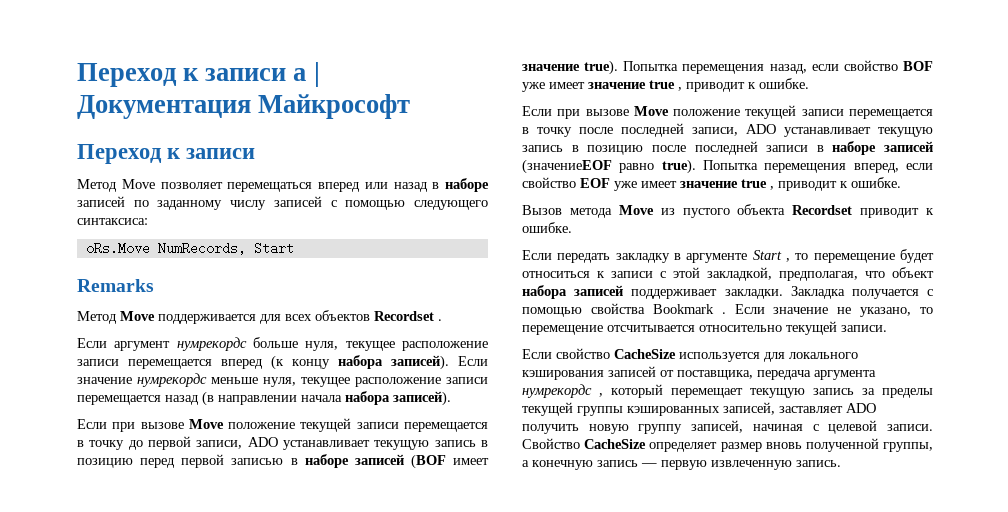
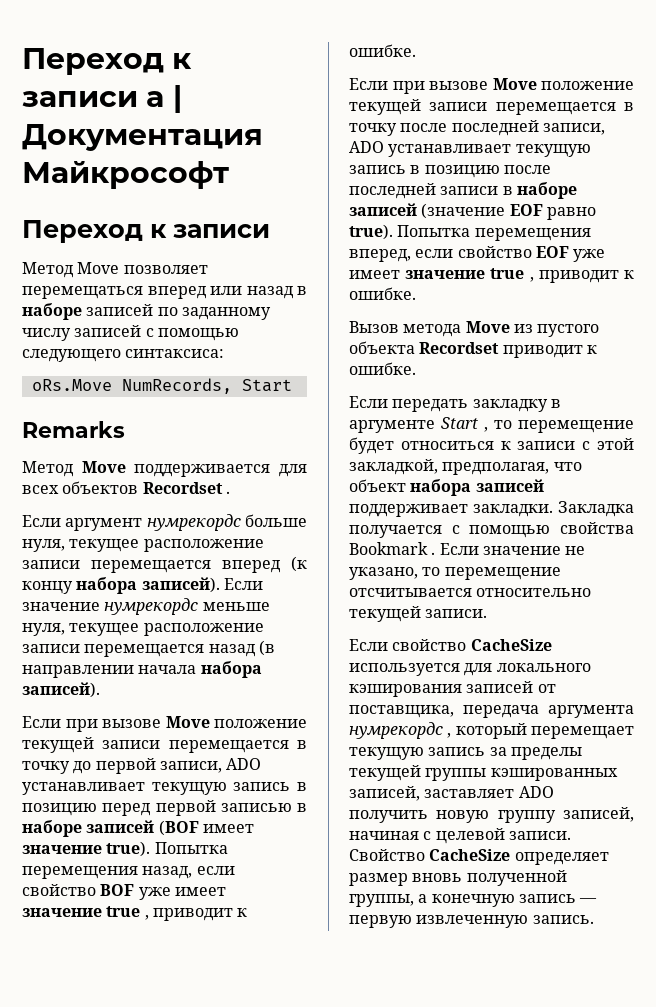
- Если при вызове Move положение текущей записи перемещается в точку после последней записи, ADO устанавливает текущую запись в позицию после последней записи в наборе записей (значениеEOF равно true).
+ Если при вызове Move положение текущей записи перемещается в точку после последней записи, ADO устанавливает текущую запись в позицию после последней записи в наборе записей (значение EOF равно true).

